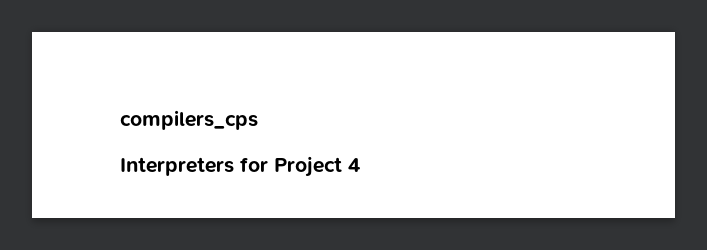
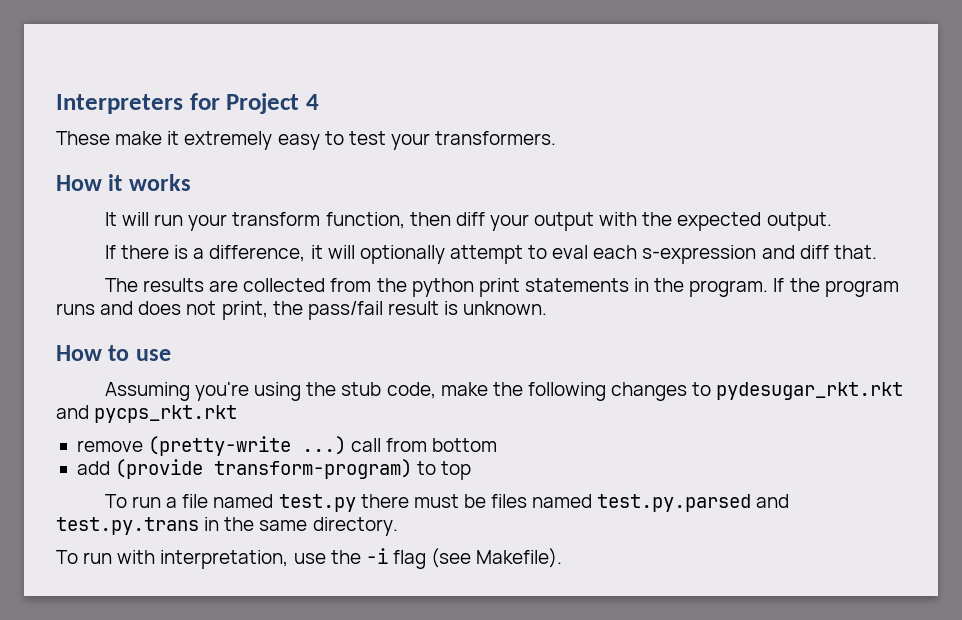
- compilers_cps
+ These make it extremely easy to test your transformers.
+ How it works
+ It will run your transform function, then diff your output with the expected output.
+ If there is a difference, it will optionally attempt to eval each s-expression and diff that.
+ The results are collected from the python print statements in the program. If the program runs and does not print, the pass/fail result is unknown.
+ How to use
+ Assuming you're using the stub code, make the following changes to pydesugar_rkt.rkt and pycps_rkt.rkt
+ remove (pretty-write ...) call from bottom
+ add (provide transform-program) to top
+ To run a file named test.py there must be files named test.py.parsed and test.py.trans in the same directory.
+ To run with interpretation, use the -i flag (see Makefile).

